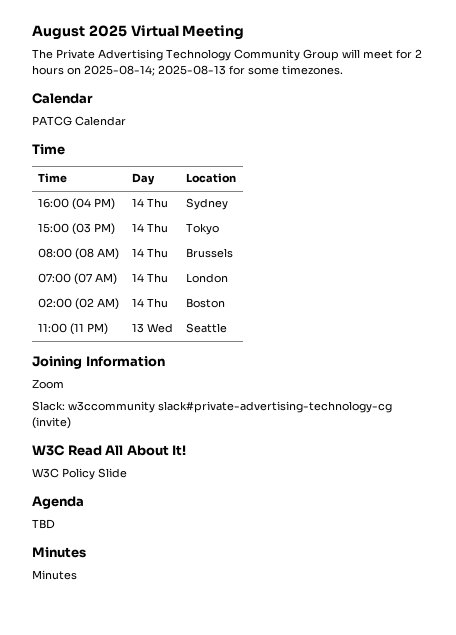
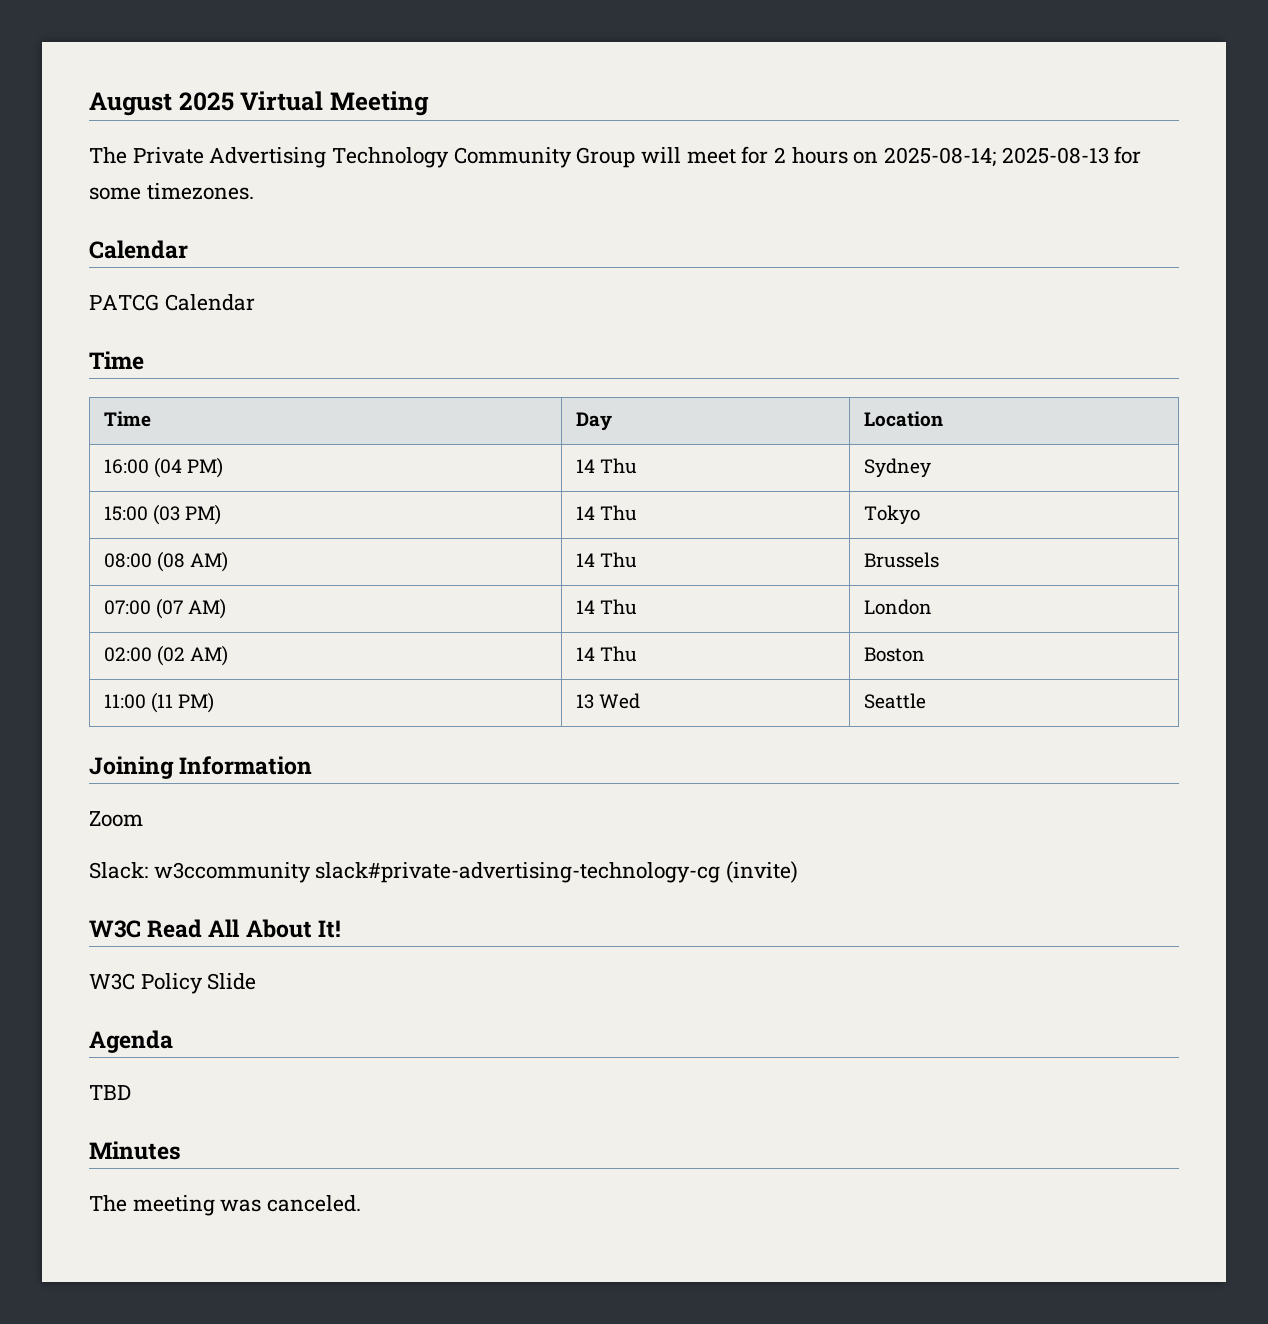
  TBD
  Minutes
- Minutes
+ The meeting was canceled.

